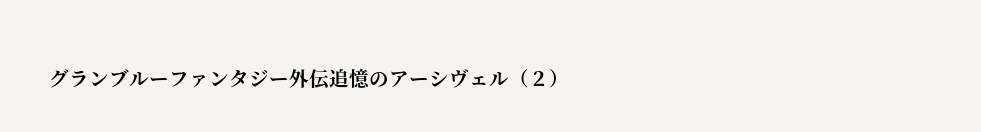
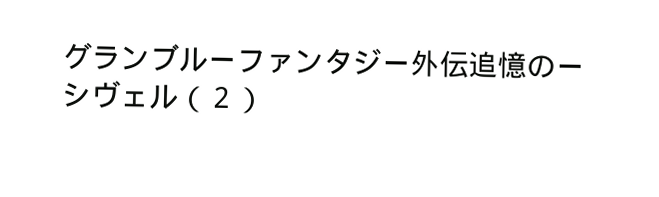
- グランブルーファンタジー外伝追憶のアーシヴェル（２）
+ グランブルーファンタジー外伝追憶のーシヴェル（２）

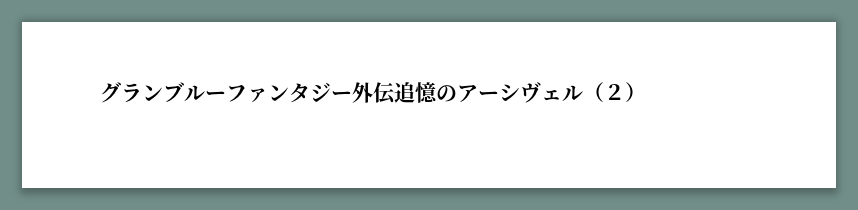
- グランブルーファンタジー外伝追憶のーシヴェル（２）
+ グランブルーファンタジー外伝追憶のアーシヴェル（２）

